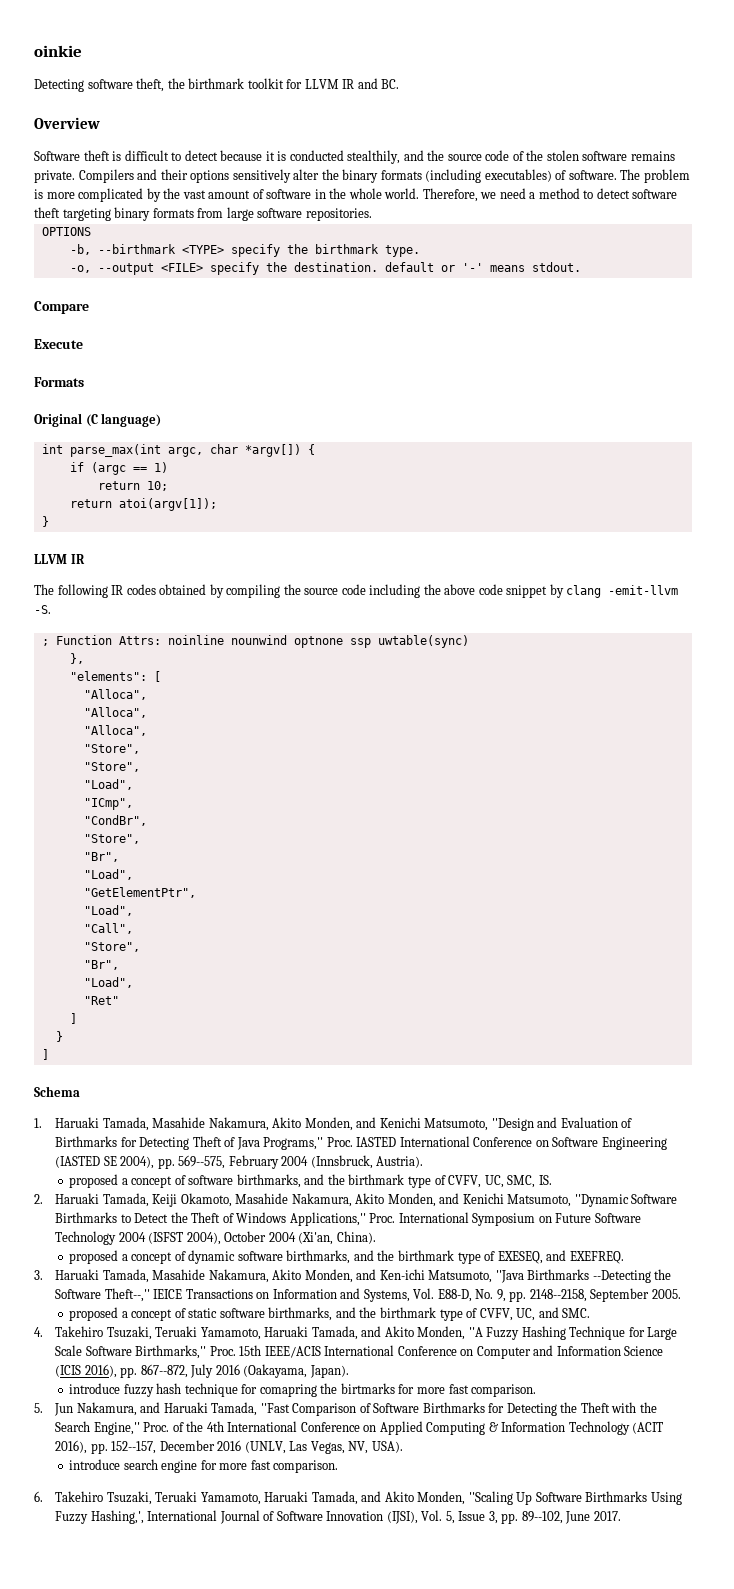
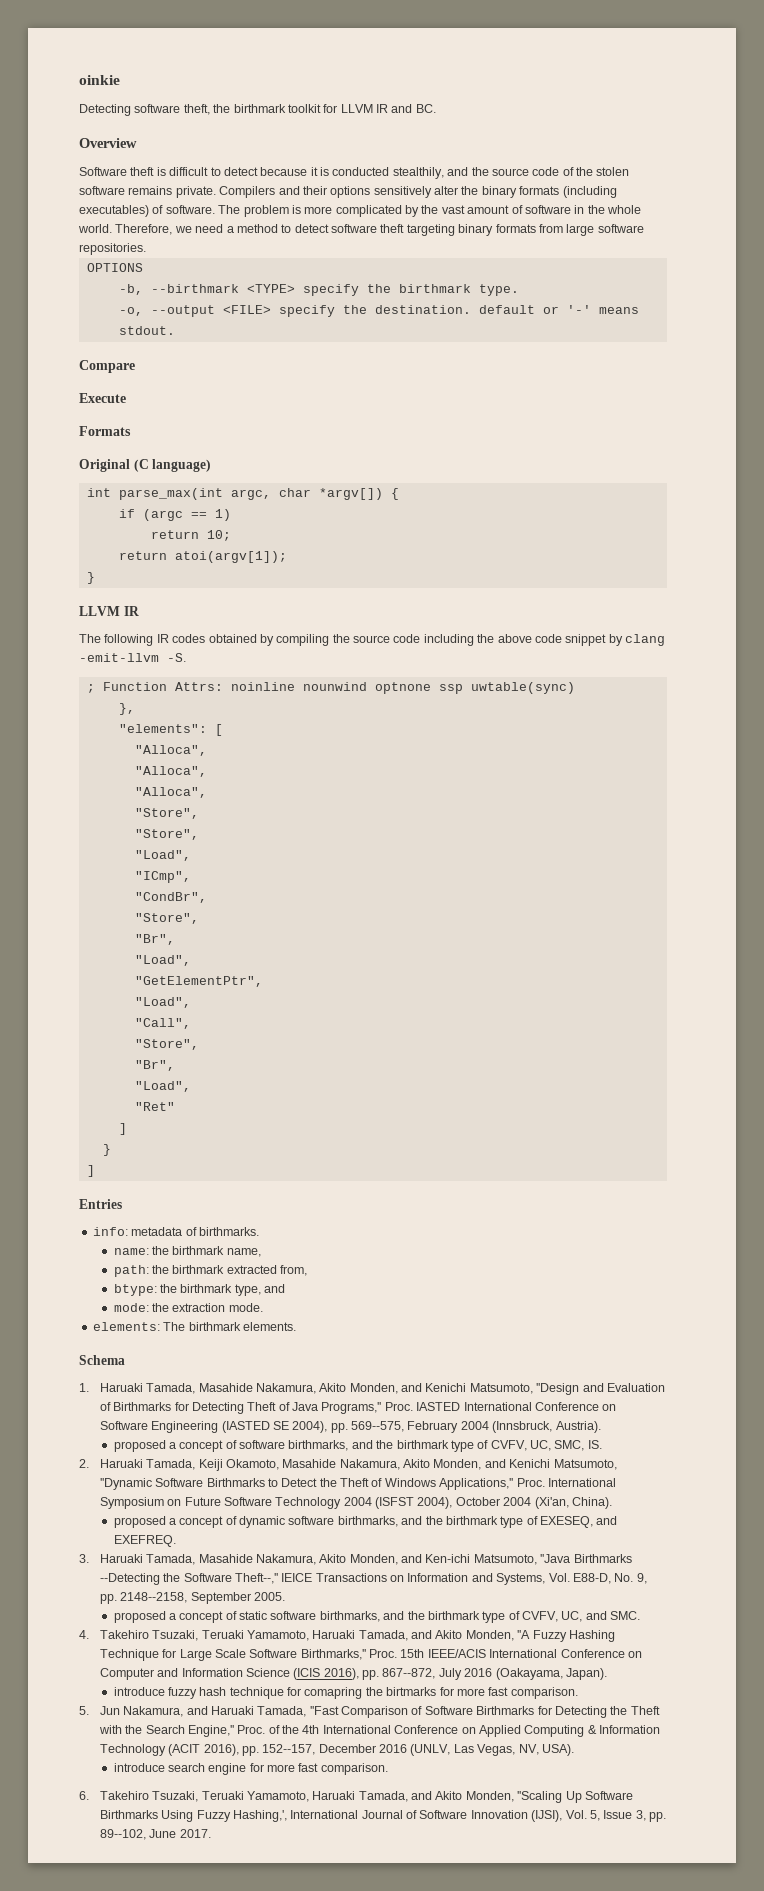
+ Entries
+ info: metadata of birthmarks.
+ name: the birthmark name,
+ path: the birthmark extracted from,
+ btype: the birthmark type, and
+ mode: the extraction mode.
+ elements: The birthmark elements.

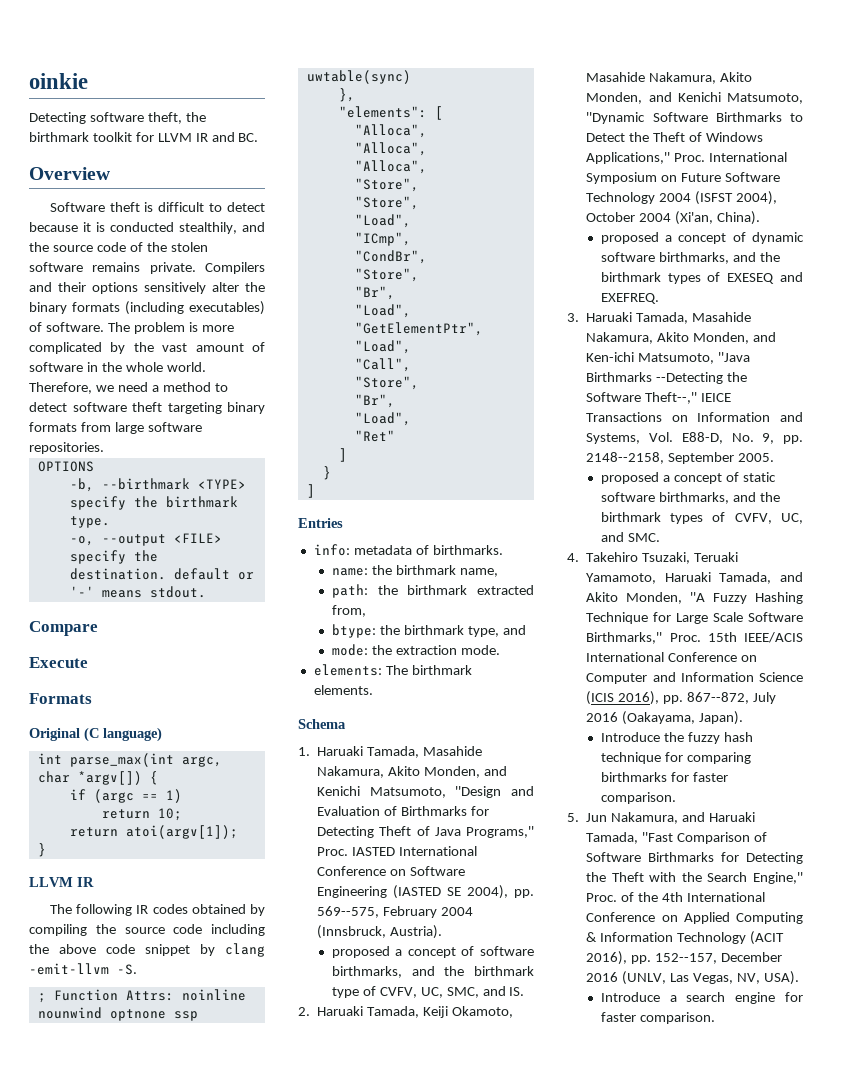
- proposed a concept of software birthmarks, and the birthmark type of CVFV, UC, SMC, IS.
+ proposed a concept of software birthmarks, and the birthmark type of CVFV, UC, SMC, and IS.
- proposed a concept of dynamic software birthmarks, and the birthmark type of EXESEQ, and EXEFREQ.
+ proposed a concept of dynamic software birthmarks, and the birthmark types of EXESEQ and EXEFREQ.
- proposed a concept of static software birthmarks, and the birthmark type of CVFV, UC, and SMC.
+ proposed a concept of static software birthmarks, and the birthmark types of CVFV, UC, and SMC.
- introduce fuzzy hash technique for comapring the birtmarks for more fast comparison.
+ Introduce the fuzzy hash technique for comparing birthmarks for faster comparison.
- introduce search engine for more fast comparison.
- 6. Takehiro Tsuzaki, Teruaki Yamamoto, Haruaki Tamada, and Akito Monden, ''Scaling Up Software Birthmarks Using Fuzzy Hashing,', International Journal of Software Innovation (IJSI), Vol. 5, Issue 3, pp. 89--102, June 2017.
+ Introduce a search engine for faster comparison.

